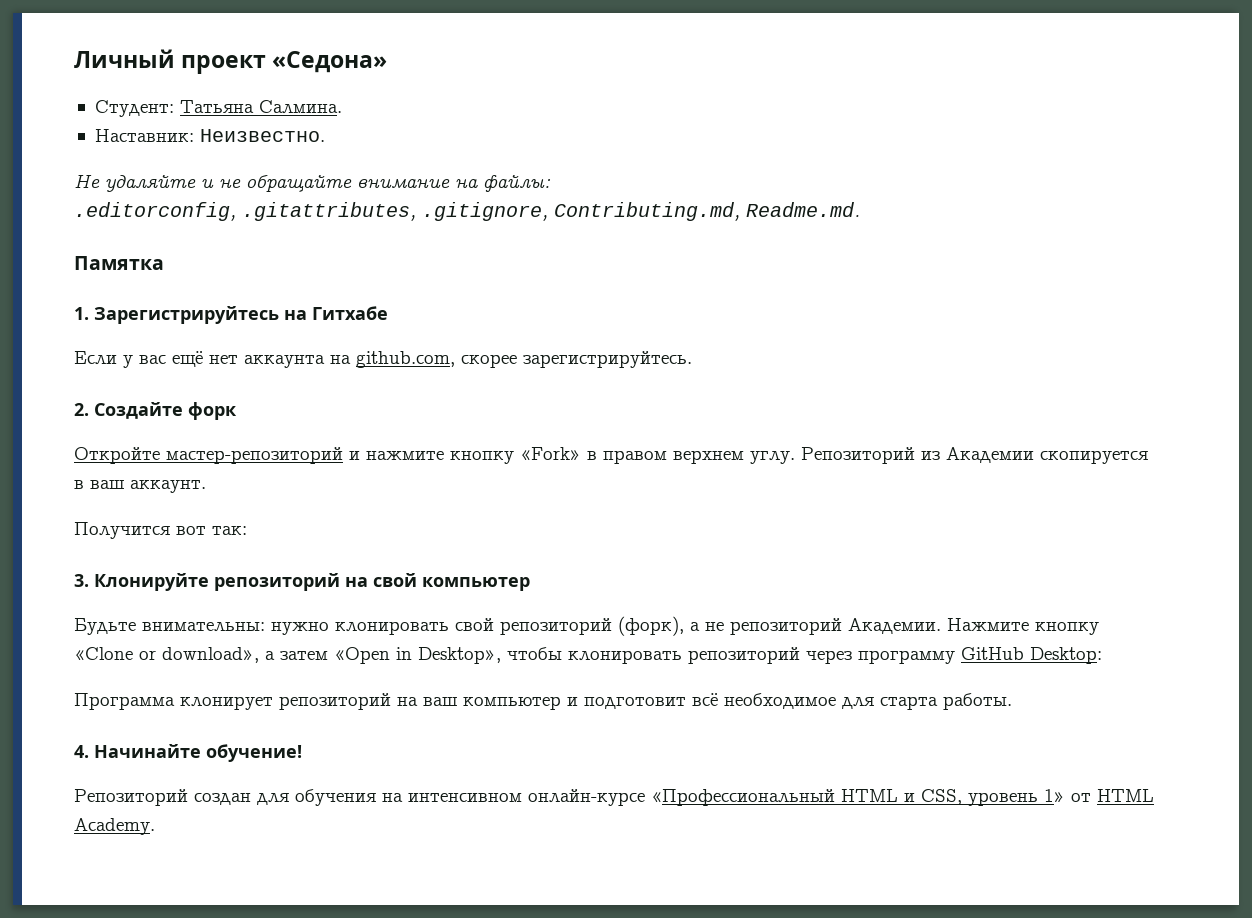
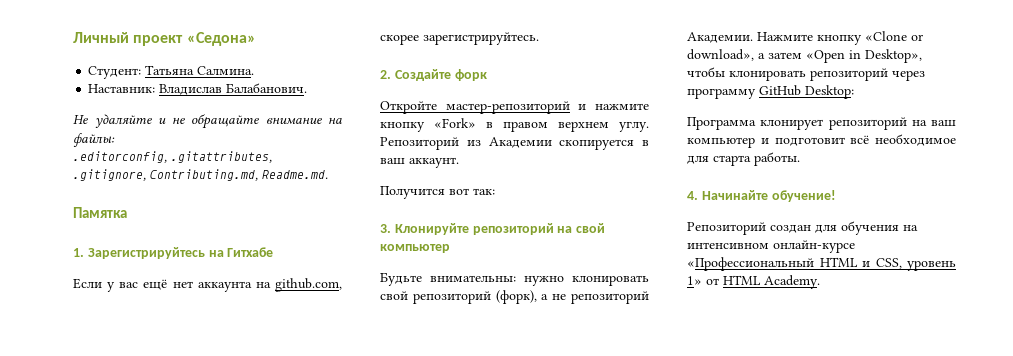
- Наставник: Неизвестно.
+ Наставник: Владислав Балабанович.

